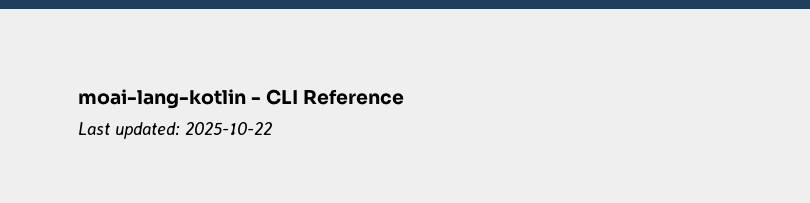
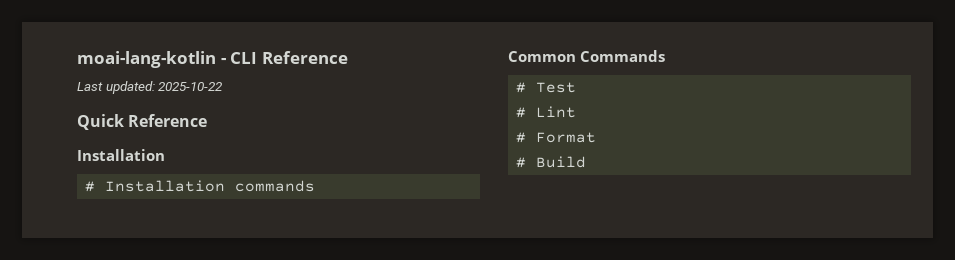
+ Quick Reference
+ Installation
+ # Installation commands
+ Common Commands
+ # Test
+ # Lint
+ # Format
+ # Build

